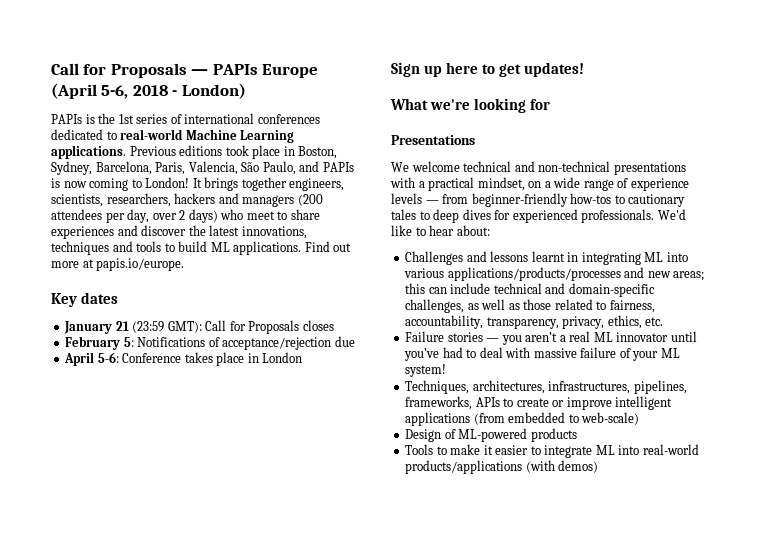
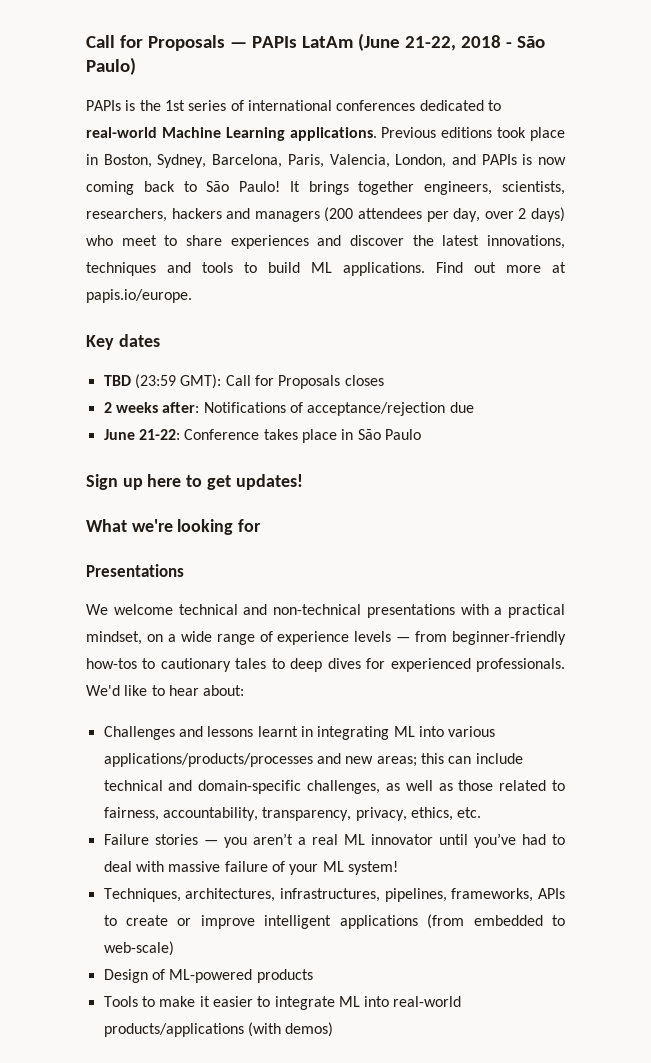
- Call for Proposals — PAPIs Europe (April 5-6, 2018 - London)
+ Call for Proposals — PAPIs LatAm (June 21-22, 2018 - São Paulo)
- Previous editions took place in Boston, Sydney, Barcelona, Paris, Valencia, São Paulo, and PAPIs is now coming to London!
+ Previous editions took place in Boston, Sydney, Barcelona, Paris, Valencia, London, and PAPIs is now coming back to São Paulo!
- January 21 (23:59 GMT): Call for Proposals closes
+ TBD (23:59 GMT): Call for Proposals closes
- February 5: Notifications of acceptance/rejection due
+ 2 weeks after: Notifications of acceptance/rejection due
- April 5-6: Conference takes place in London
+ June 21-22: Conference takes place in São Paulo

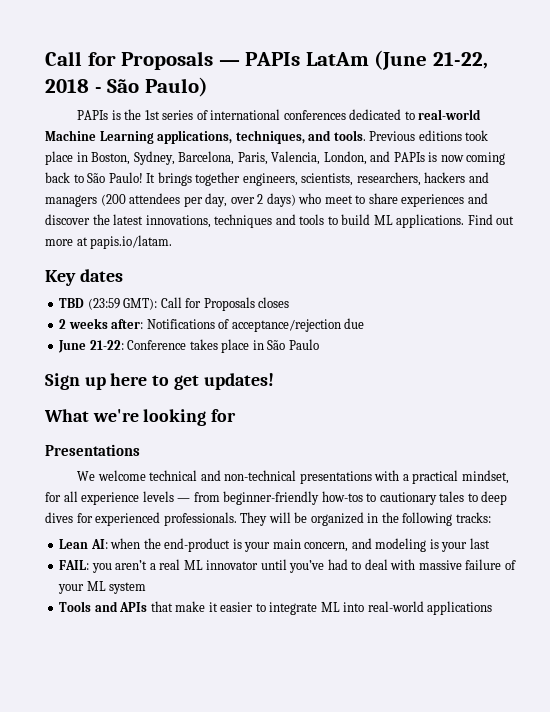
- PAPIs is the 1st series of international conferences dedicated to real-world Machine Learning applications.
+ PAPIs is the 1st series of international conferences dedicated to real-world Machine Learning applications, techniques, and tools.
- Find out more at papis.io/europe.
+ Find out more at papis.io/latam.
- We welcome technical and non-technical presentations with a practical mindset, on a wide range of experience levels — from beginner-friendly how-tos to cautionary tales to deep dives for experienced professionals.
+ We welcome technical and non-technical presentations with a practical mindset, for all experience levels — from beginner-friendly how-tos to cautionary tales to deep dives for experienced professionals.
- We'd like to hear about:
- Challenges and lessons learnt in integrating ML into various applications/products/processes and new areas; this can include technical and domain-specific challenges, as well as those related to fairness, accountability, transparency, privacy, ethics, etc.
- Failure stories — you aren’t a real ML innovator until you’ve had to deal with massive failure of your ML system!
- Techniques, architectures, infrastructures, pipelines, frameworks, APIs to create or improve intelligent applications (from embedded to web-scale)
- Design of ML-powered products
- Tools to make it easier to integrate ML into real-world products/applications (with demos)
+ They will be organized in the following tracks:
+ Lean AI: when the end-product is your main concern, and modeling is your last
+ FAIL: you aren’t a real ML innovator until you’ve had to deal with massive failure of your ML system
+ Tools and APIs that make it easier to integrate ML into real-world applications

